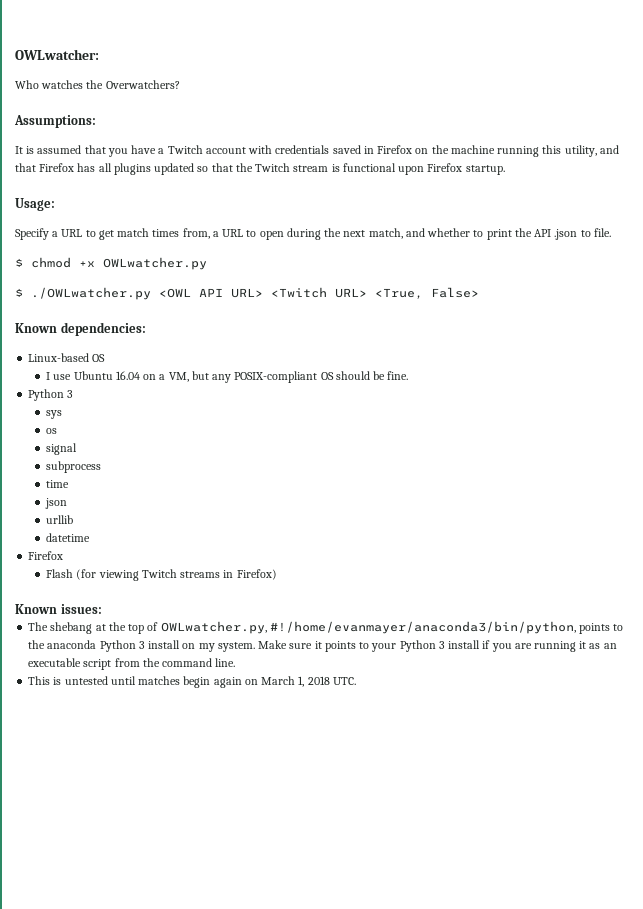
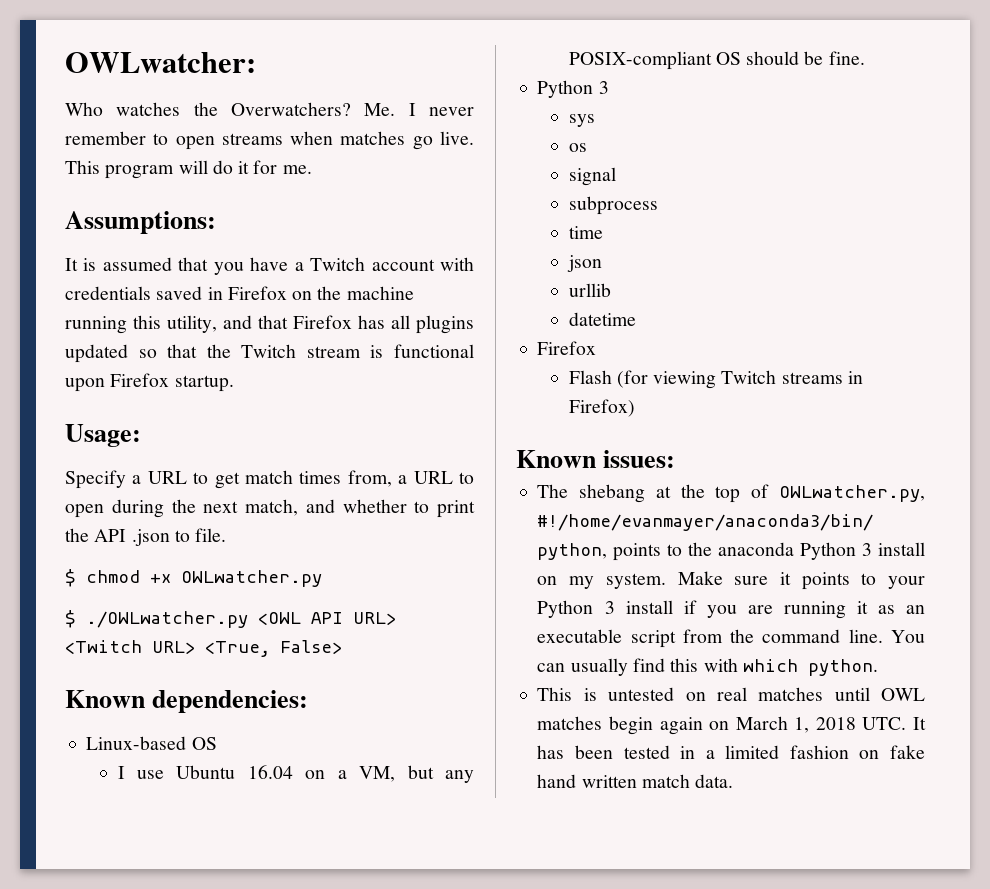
+ Me. I never remember to open streams when matches go live. This program will do it for me.
- Make sure it points to your Python 3 install if you are running it as an executable script from the command line.
- This is untested until matches begin again on March 1, 2018 UTC.
+ Make sure it points to your Python 3 install if you are running it as an executable script from the command line. You can usually find this with which python.
+ This is untested on real matches until OWL matches begin again on March 1, 2018 UTC. It has been tested in a limited fashion on fake hand written match data.

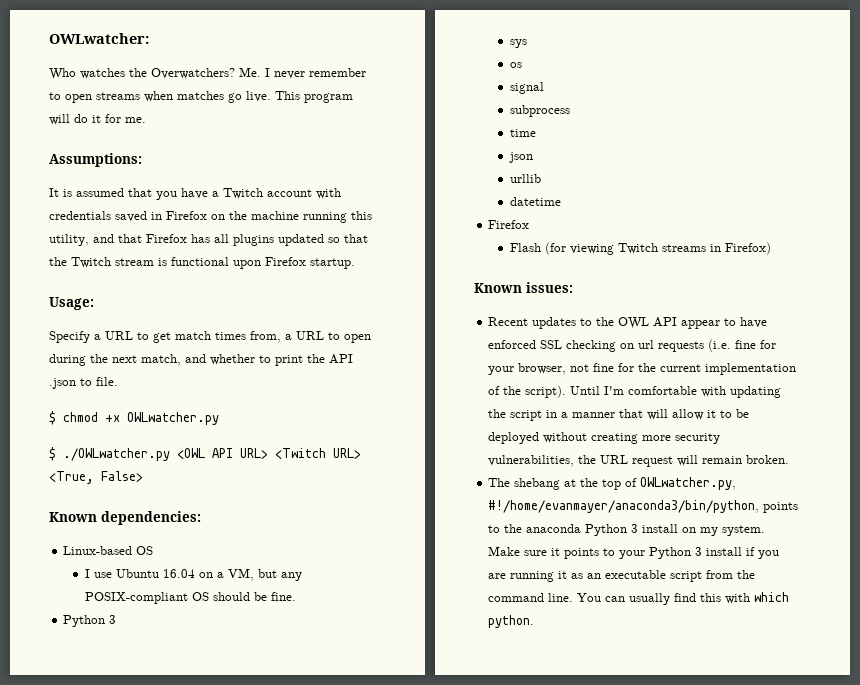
+ Recent updates to the OWL API appear to have enforced SSL checking on url requests (i.e. fine for your browser, not fine for the current implementation of the script). Until I'm comfortable with updating the script in a manner that will allow it to be deployed without creating more security vulnerabilities, the URL request will remain broken.
- This is untested on real matches until OWL matches begin again on March 1, 2018 UTC. It has been tested in a limited fashion on fake hand written match data.

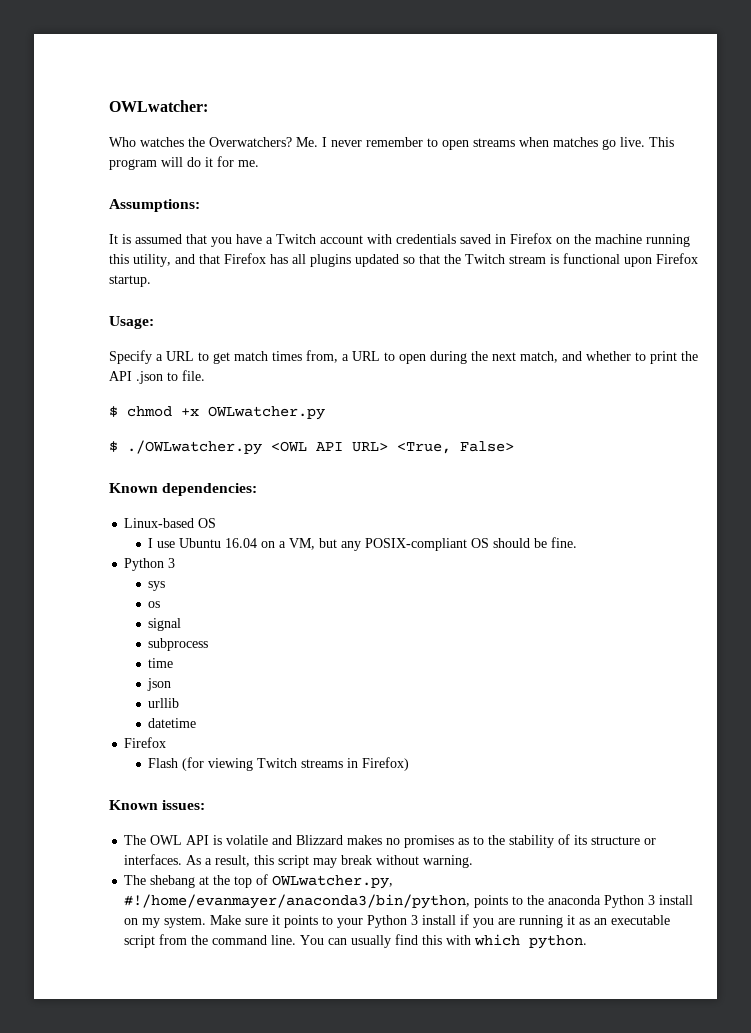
- $ ./OWLwatcher.py <OWL API URL> <Twitch URL> <True, False>
+ $ ./OWLwatcher.py <OWL API URL> <True, False>
- Recent updates to the OWL API appear to have enforced SSL checking on url requests (i.e. fine for your browser, not fine for the current implementation of the script). Until I'm comfortable with updating the script in a manner that will allow it to be deployed without creating more security vulnerabilities, the URL request will remain broken.
+ The OWL API is volatile and Blizzard makes no promises as to the stability of its structure or interfaces. As a result, this script may break without warning.

